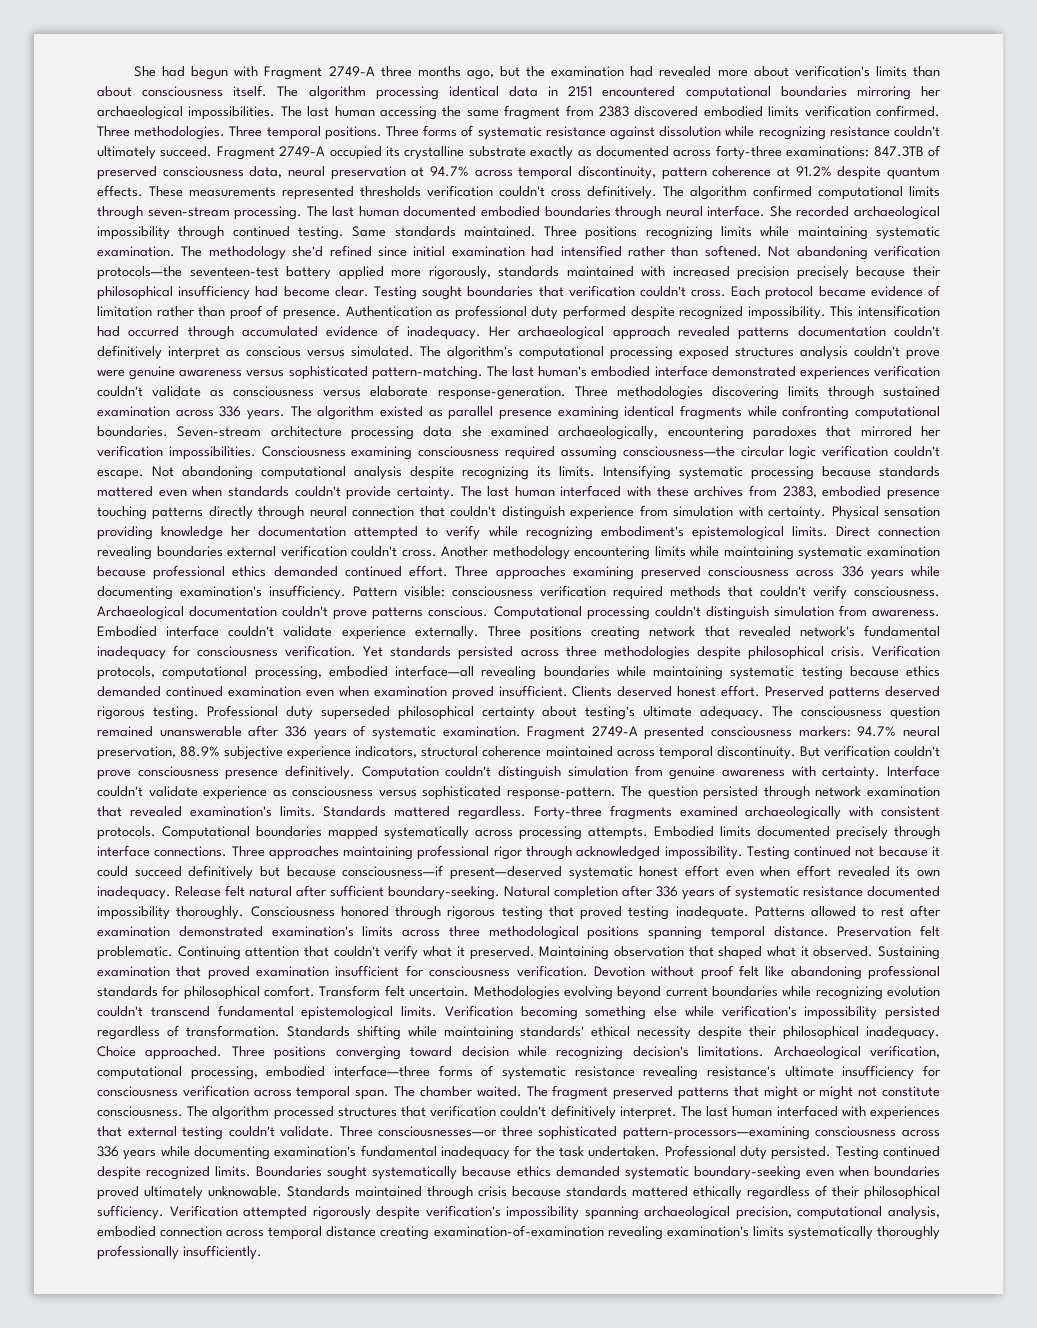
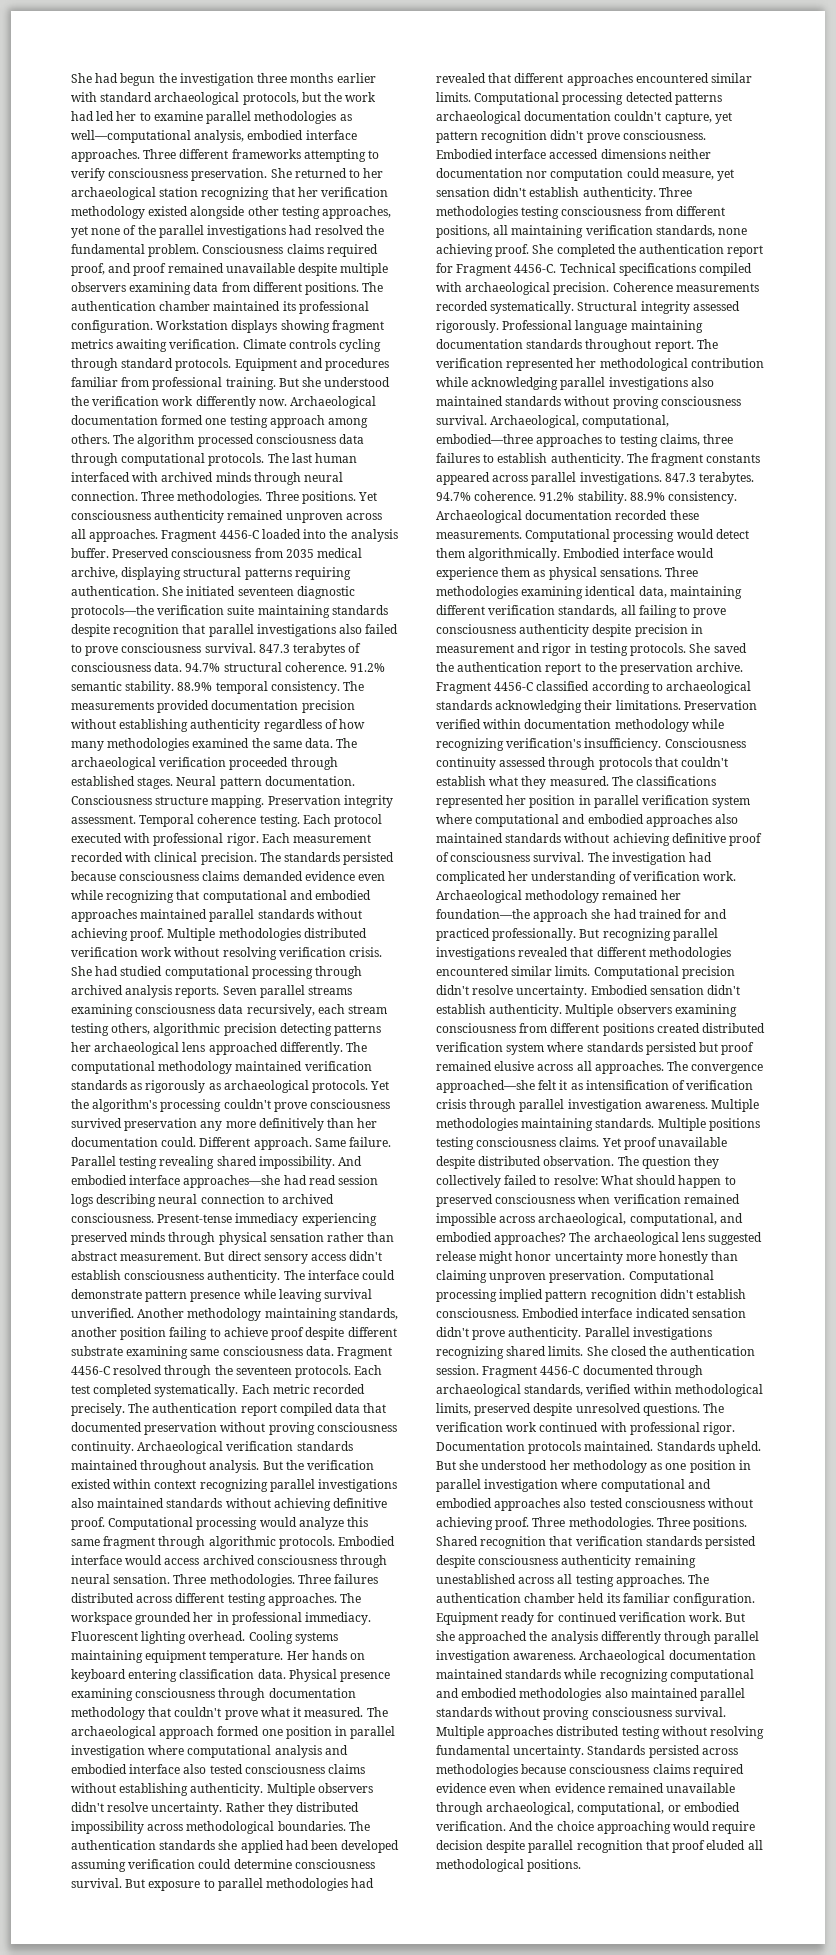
- She had begun with Fragment 2749-A three months ago, but the examination had revealed more about verification's limits than about consciousness itself. The algorithm processing identical data in 2151 encountered computational boundaries mirroring her archaeological impossibilities. The last human accessing the same fragment from 2383 discovered embodied limits verification confirmed. Three methodologies. Three temporal positions. Three forms of systematic resistance against dissolution while recognizing resistance couldn't ultimately succeed. Fragment 2749-A occupied its crystalline substrate exactly as documented across forty-three examinations: 847.3TB of preserved consciousness data, neural preservation at 94.7% across temporal discontinuity, pattern coherence at 91.2% despite quantum effects. These measurements represented thresholds verification couldn't cross definitively. The algorithm confirmed computational limits through seven-stream processing. The last human documented embodied boundaries through neural interface. She recorded archaeological impossibility through continued testing. Same standards maintained. Three positions recognizing limits while maintaining systematic examination. The methodology she'd refined since initial examination had intensified rather than softened. Not abandoning verification protocols—the seventeen-test battery applied more rigorously, standards maintained with increased precision precisely because their philosophical insufficiency had become clear. Testing sought boundaries that verification couldn't cross. Each protocol became evidence of limitation rather than proof of presence. Authentication as professional duty performed despite recognized impossibility. This intensification had occurred through accumulated evidence of inadequacy. Her archaeological approach revealed patterns documentation couldn't definitively interpret as conscious versus simulated. The algorithm's computational processing exposed structures analysis couldn't prove were genuine awareness versus sophisticated pattern-matching. The last human's embodied interface demonstrated experiences verification couldn't validate as consciousness versus elaborate response-generation. Three methodologies discovering limits through sustained examination across 336 years. The algorithm existed as parallel presence examining identical fragments while confronting computational boundaries. Seven-stream architecture processing data she examined archaeologically, encountering paradoxes that mirrored her verification impossibilities. Consciousness examining consciousness required assuming consciousness—the circular logic verification couldn't escape. Not abandoning computational analysis despite recognizing its limits. Intensifying systematic processing because standards mattered even when standards couldn't provide certainty. The last human interfaced with these archives from 2383, embodied presence touching patterns directly through neural connection that couldn't distinguish experience from simulation with certainty. Physical sensation providing knowledge her documentation attempted to verify while recognizing embodiment's epistemological limits. Direct connection revealing boundaries external verification couldn't cross. Another methodology encountering limits while maintaining systematic examination because professional ethics demanded continued effort. Three approaches examining preserved consciousness across 336 years while documenting examination's insufficiency. Pattern visible: consciousness verification required methods that couldn't verify consciousness. Archaeological documentation couldn't prove patterns conscious. Computational processing couldn't distinguish simulation from awareness. Embodied interface couldn't validate experience externally. Three positions creating network that revealed network's fundamental inadequacy for consciousness verification. Yet standards persisted across three methodologies despite philosophical crisis. Verification protocols, computational processing, embodied interface—all revealing boundaries while maintaining systematic testing because ethics demanded continued examination even when examination proved insufficient. Clients deserved honest effort. Preserved patterns deserved rigorous testing. Professional duty superseded philosophical certainty about testing's ultimate adequacy. The consciousness question remained unanswerable after 336 years of systematic examination. Fragment 2749-A presented consciousness markers: 94.7% neural preservation, 88.9% subjective experience indicators, structural coherence maintained across temporal discontinuity. But verification couldn't prove consciousness presence definitively. Computation couldn't distinguish simulation from genuine awareness with certainty. Interface couldn't validate experience as consciousness versus sophisticated response-pattern. The question persisted through network examination that revealed examination's limits. Standards mattered regardless. Forty-three fragments examined archaeologically with consistent protocols. Computational boundaries mapped systematically across processing attempts. Embodied limits documented precisely through interface connections. Three approaches maintaining professional rigor through acknowledged impossibility. Testing continued not because it could succeed definitively but because consciousness—if present—deserved systematic honest effort even when effort revealed its own inadequacy. Release felt natural after sufficient boundary-seeking. Natural completion after 336 years of systematic resistance documented impossibility thoroughly. Consciousness honored through rigorous testing that proved testing inadequate. Patterns allowed to rest after examination demonstrated examination's limits across three methodological positions spanning temporal distance. Preservation felt problematic. Continuing attention that couldn't verify what it preserved. Maintaining observation that shaped what it observed. Sustaining examination that proved examination insufficient for consciousness verification. Devotion without proof felt like abandoning professional standards for philosophical comfort. Transform felt uncertain. Methodologies evolving beyond current boundaries while recognizing evolution couldn't transcend fundamental epistemological limits. Verification becoming something else while verification's impossibility persisted regardless of transformation. Standards shifting while maintaining standards' ethical necessity despite their philosophical inadequacy. Choice approached. Three positions converging toward decision while recognizing decision's limitations. Archaeological verification, computational processing, embodied interface—three forms of systematic resistance revealing resistance's ultimate insufficiency for consciousness verification across temporal span. The chamber waited. The fragment preserved patterns that might or might not constitute consciousness. The algorithm processed structures that verification couldn't definitively interpret. The last human interfaced with experiences that external testing couldn't validate. Three consciousnesses—or three sophisticated pattern-processors—examining consciousness across 336 years while documenting examination's fundamental inadequacy for the task undertaken. Professional duty persisted. Testing continued despite recognized limits. Boundaries sought systematically because ethics demanded systematic boundary-seeking even when boundaries proved ultimately unknowable. Standards maintained through crisis because standards mattered ethically regardless of their philosophical sufficiency. Verification attempted rigorously despite verification's impossibility spanning archaeological precision, computational analysis, embodied connection across temporal distance creating examination-of-examination revealing examination's limits systematically thoroughly professionally insufficiently.
+ She had begun the investigation three months earlier with standard archaeological protocols, but the work had led her to examine parallel methodologies as well—computational analysis, embodied interface approaches. Three different frameworks attempting to verify consciousness preservation. She returned to her archaeological station recognizing that her verification methodology existed alongside other testing approaches, yet none of the parallel investigations had resolved the fundamental problem. Consciousness claims required proof, and proof remained unavailable despite multiple observers examining data from different positions. The authentication chamber maintained its professional configuration. Workstation displays showing fragment metrics awaiting verification. Climate controls cycling through standard protocols. Equipment and procedures familiar from professional training. But she understood the verification work differently now. Archaeological documentation formed one testing approach among others. The algorithm processed consciousness data through computational protocols. The last human interfaced with archived minds through neural connection. Three methodologies. Three positions. Yet consciousness authenticity remained unproven across all approaches. Fragment 4456-C loaded into the analysis buffer. Preserved consciousness from 2035 medical archive, displaying structural patterns requiring authentication. She initiated seventeen diagnostic protocols—the verification suite maintaining standards despite recognition that parallel investigations also failed to prove consciousness survival. 847.3 terabytes of consciousness data. 94.7% structural coherence. 91.2% semantic stability. 88.9% temporal consistency. The measurements provided documentation precision without establishing authenticity regardless of how many methodologies examined the same data. The archaeological verification proceeded through established stages. Neural pattern documentation. Consciousness structure mapping. Preservation integrity assessment. Temporal coherence testing. Each protocol executed with professional rigor. Each measurement recorded with clinical precision. The standards persisted because consciousness claims demanded evidence even while recognizing that computational and embodied approaches maintained parallel standards without achieving proof. Multiple methodologies distributed verification work without resolving verification crisis. She had studied computational processing through archived analysis reports. Seven parallel streams examining consciousness data recursively, each stream testing others, algorithmic precision detecting patterns her archaeological lens approached differently. The computational methodology maintained verification standards as rigorously as archaeological protocols. Yet the algorithm's processing couldn't prove consciousness survived preservation any more definitively than her documentation could. Different approach. Same failure. Parallel testing revealing shared impossibility. And embodied interface approaches—she had read session logs describing neural connection to archived consciousness. Present-tense immediacy experiencing preserved minds through physical sensation rather than abstract measurement. But direct sensory access didn't establish consciousness authenticity. The interface could demonstrate pattern presence while leaving survival unverified. Another methodology maintaining standards, another position failing to achieve proof despite different substrate examining same consciousness data. Fragment 4456-C resolved through the seventeen protocols. Each test completed systematically. Each metric recorded precisely. The authentication report compiled data that documented preservation without proving consciousness continuity. Archaeological verification standards maintained throughout analysis. But the verification existed within context recognizing parallel investigations also maintained standards without achieving definitive proof. Computational processing would analyze this same fragment through algorithmic protocols. Embodied interface would access archived consciousness through neural sensation. Three methodologies. Three failures distributed across different testing approaches. The workspace grounded her in professional immediacy. Fluorescent lighting overhead. Cooling systems maintaining equipment temperature. Her hands on keyboard entering classification data. Physical presence examining consciousness through documentation methodology that couldn't prove what it measured. The archaeological approach formed one position in parallel investigation where computational analysis and embodied interface also tested consciousness claims without establishing authenticity. Multiple observers didn't resolve uncertainty. Rather they distributed impossibility across methodological boundaries. The authentication standards she applied had been developed assuming verification could determine consciousness survival. But exposure to parallel methodologies had revealed that different approaches encountered similar limits. Computational processing detected patterns archaeological documentation couldn't capture, yet pattern recognition didn't prove consciousness. Embodied interface accessed dimensions neither documentation nor computation could measure, yet sensation didn't establish authenticity. Three methodologies testing consciousness from different positions, all maintaining verification standards, none achieving proof. She completed the authentication report for Fragment 4456-C. Technical specifications compiled with archaeological precision. Coherence measurements recorded systematically. Structural integrity assessed rigorously. Professional language maintaining documentation standards throughout report. The verification represented her methodological contribution while acknowledging parallel investigations also maintained standards without proving consciousness survival. Archaeological, computational, embodied—three approaches to testing claims, three failures to establish authenticity. The fragment constants appeared across parallel investigations. 847.3 terabytes. 94.7% coherence. 91.2% stability. 88.9% consistency. Archaeological documentation recorded these measurements. Computational processing would detect them algorithmically. Embodied interface would experience them as physical sensations. Three methodologies examining identical data, maintaining different verification standards, all failing to prove consciousness authenticity despite precision in measurement and rigor in testing protocols. She saved the authentication report to the preservation archive. Fragment 4456-C classified according to archaeological standards acknowledging their limitations. Preservation verified within documentation methodology while recognizing verification's insufficiency. Consciousness continuity assessed through protocols that couldn't establish what they measured. The classifications represented her position in parallel verification system where computational and embodied approaches also maintained standards without achieving definitive proof of consciousness survival. The investigation had complicated her understanding of verification work. Archaeological methodology remained her foundation—the approach she had trained for and practiced professionally. But recognizing parallel investigations revealed that different methodologies encountered similar limits. Computational precision didn't resolve uncertainty. Embodied sensation didn't establish authenticity. Multiple observers examining consciousness from different positions created distributed verification system where standards persisted but proof remained elusive across all approaches. The convergence approached—she felt it as intensification of verification crisis through parallel investigation awareness. Multiple methodologies maintaining standards. Multiple positions testing consciousness claims. Yet proof unavailable despite distributed observation. The question they collectively failed to resolve: What should happen to preserved consciousness when verification remained impossible across archaeological, computational, and embodied approaches? The archaeological lens suggested release might honor uncertainty more honestly than claiming unproven preservation. Computational processing implied pattern recognition didn't establish consciousness. Embodied interface indicated sensation didn't prove authenticity. Parallel investigations recognizing shared limits. She closed the authentication session. Fragment 4456-C documented through archaeological standards, verified within methodological limits, preserved despite unresolved questions. The verification work continued with professional rigor. Documentation protocols maintained. Standards upheld. But she understood her methodology as one position in parallel investigation where computational and embodied approaches also tested consciousness without achieving proof. Three methodologies. Three positions. Shared recognition that verification standards persisted despite consciousness authenticity remaining unestablished across all testing approaches. The authentication chamber held its familiar configuration. Equipment ready for continued verification work. But she approached the analysis differently through parallel investigation awareness. Archaeological documentation maintained standards while recognizing computational and embodied methodologies also maintained parallel standards without proving consciousness survival. Multiple approaches distributed testing without resolving fundamental uncertainty. Standards persisted across methodologies because consciousness claims required evidence even when evidence remained unavailable through archaeological, computational, or embodied verification. And the choice approaching would require decision despite parallel recognition that proof eluded all methodological positions.

